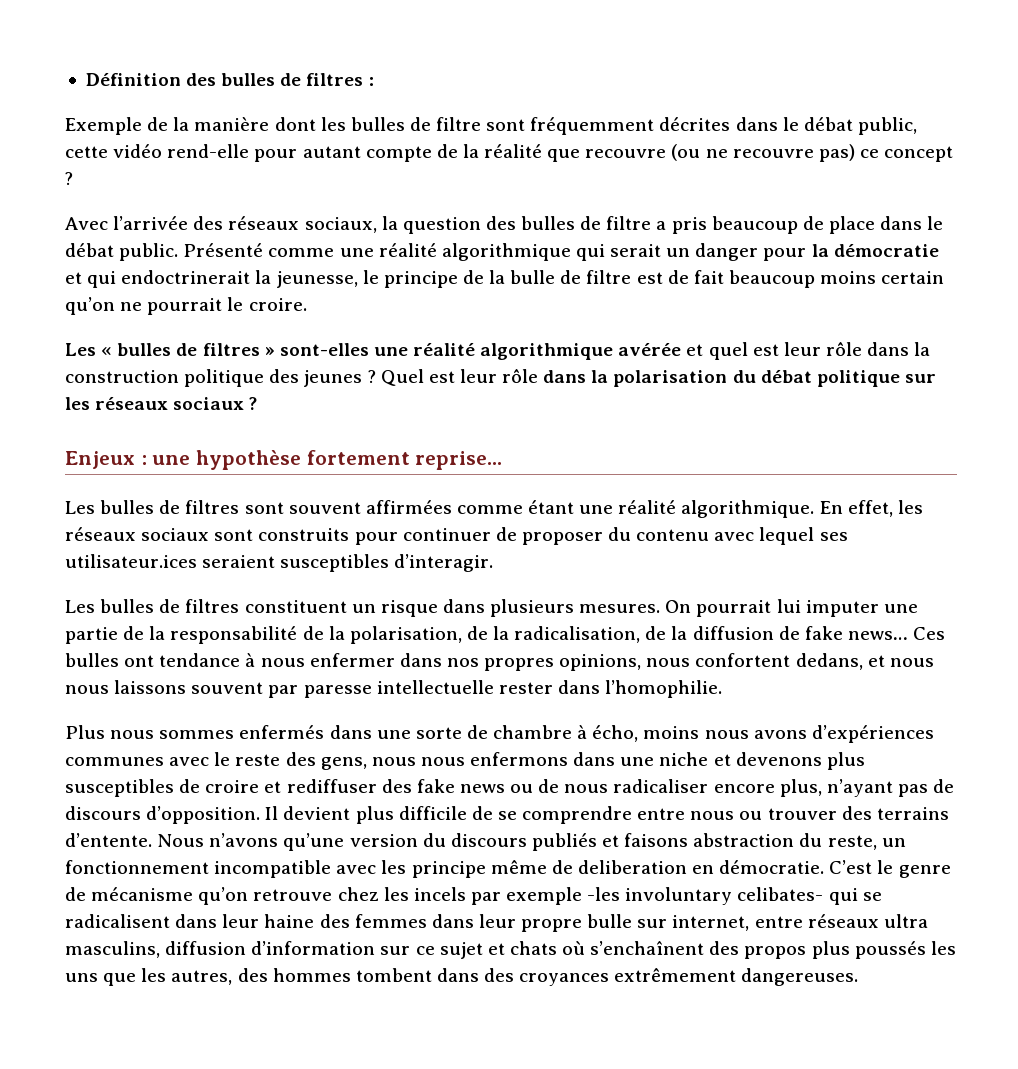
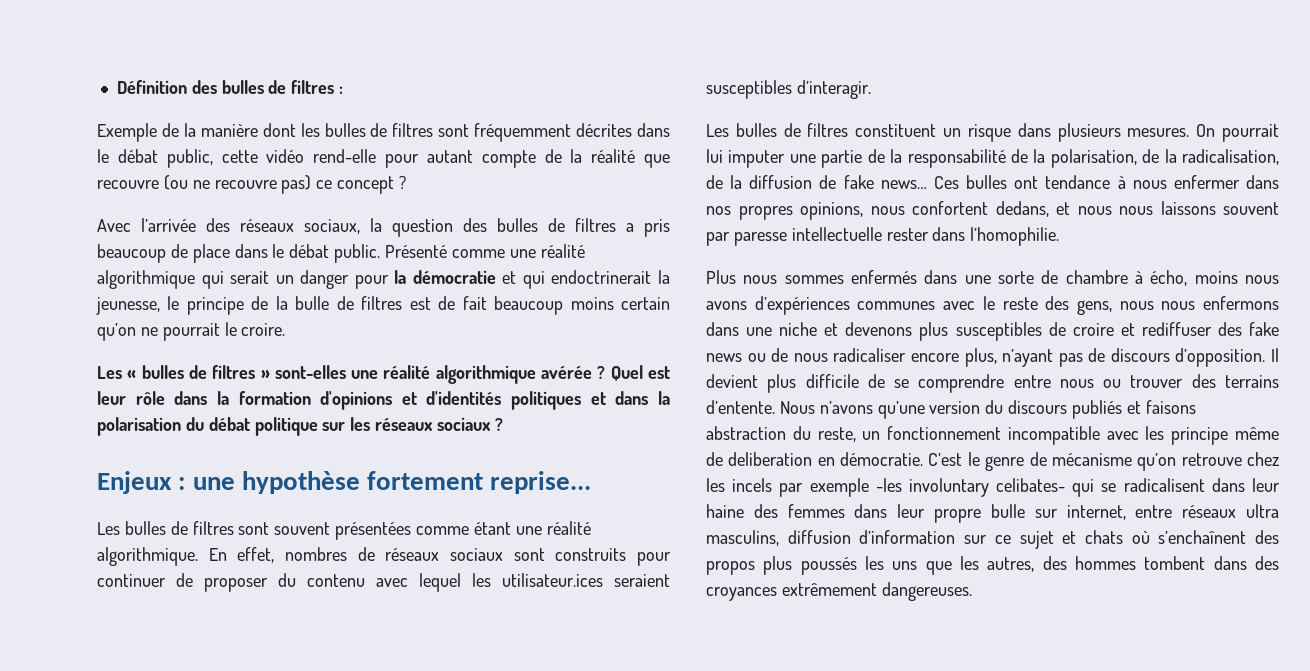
- Exemple de la manière dont les bulles de filtre sont fréquemment décrites dans le débat public, cette vidéo rend-elle pour autant compte de la réalité que recouvre (ou ne recouvre pas) ce concept ?
+ Exemple de la manière dont les bulles de filtres sont fréquemment décrites dans le débat public, cette vidéo rend-elle pour autant compte de la réalité que recouvre (ou ne recouvre pas) ce concept ?
- Avec l’arrivée des réseaux sociaux, la question des bulles de filtre a pris beaucoup de place dans le débat public.
+ Avec l’arrivée des réseaux sociaux, la question des bulles de filtres a pris beaucoup de place dans le débat public.
- Présenté comme une réalité algorithmique qui serait un danger pour la démocratie et qui endoctrinerait la jeunesse, le principe de la bulle de filtre est de fait beaucoup moins certain qu’on ne pourrait le croire.
+ Présenté comme une réalité algorithmique qui serait un danger pour la démocratie et qui endoctrinerait la jeunesse, le principe de la bulle de filtres est de fait beaucoup moins certain qu’on ne pourrait le croire.
- Les « bulles de filtres » sont-elles une réalité algorithmique avérée et quel est leur rôle dans la construction politique des jeunes ? Quel est leur rôle dans la polarisation du débat politique sur les réseaux sociaux ?
+ Les « bulles de filtres » sont-elles une réalité algorithmique avérée ? Quel est leur rôle dans la formation d'opinions et d'identités politiques et dans la polarisation du débat politique sur les réseaux sociaux ?
- Les bulles de filtres sont souvent affirmées comme étant une réalité algorithmique.
+ Les bulles de filtres sont souvent présentées comme étant une réalité algorithmique.
- En effet, les réseaux sociaux sont construits pour continuer de proposer du contenu avec lequel ses utilisateur.ices seraient susceptibles d’interagir.
+ En effet, nombres de réseaux sociaux sont construits pour continuer de proposer du contenu avec lequel les utilisateur.ices seraient susceptibles d’interagir.

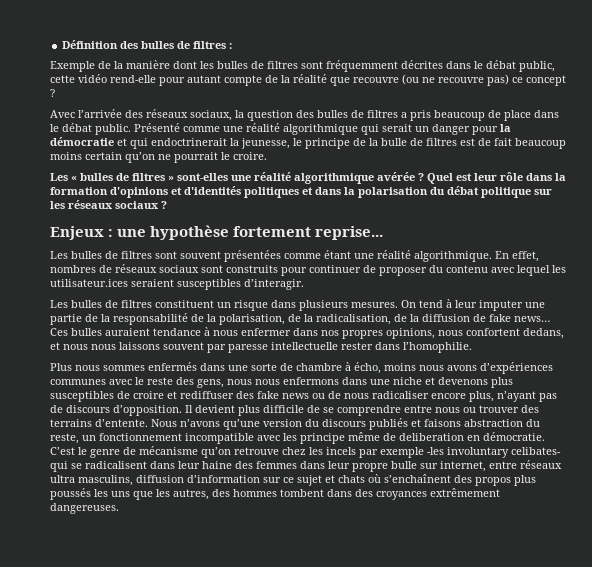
- On pourrait lui imputer une partie de la responsabilité de la polarisation, de la radicalisation, de la diffusion de fake news…
+ On tend à leur imputer une partie de la responsabilité de la polarisation, de la radicalisation, de la diffusion de fake news…
- Ces bulles ont tendance à nous enfermer dans nos propres opinions, nous confortent dedans, et nous nous laissons souvent par paresse intellectuelle rester dans l’homophilie.
+ Ces bulles auraient tendance à nous enfermer dans nos propres opinions, nous confortent dedans, et nous nous laissons souvent par paresse intellectuelle rester dans l’homophilie.

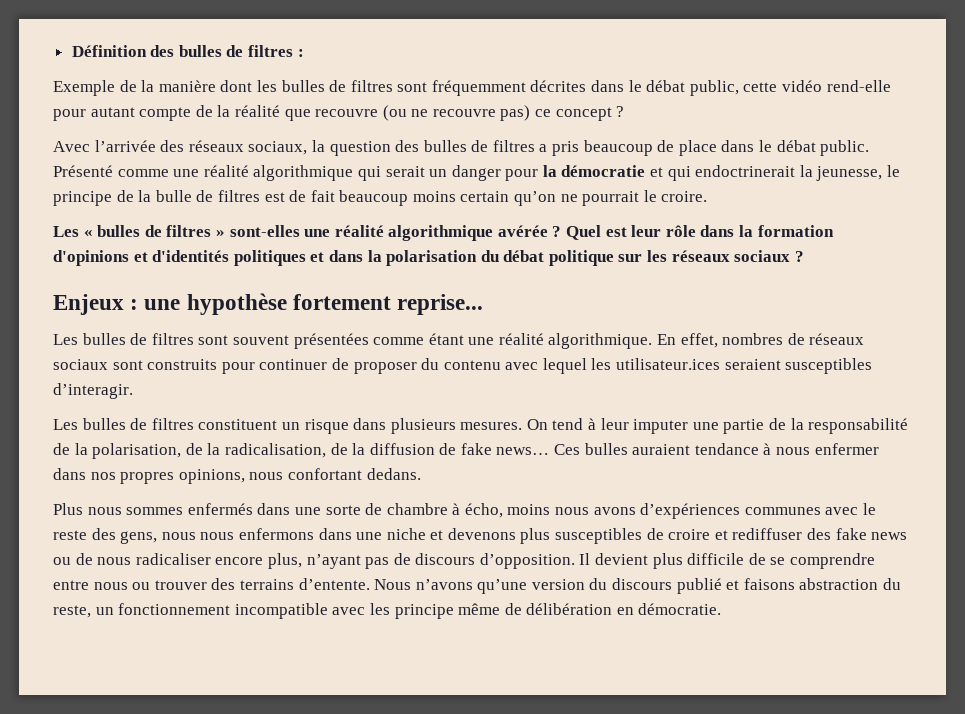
- Ces bulles auraient tendance à nous enfermer dans nos propres opinions, nous confortent dedans, et nous nous laissons souvent par paresse intellectuelle rester dans l’homophilie.
+ Ces bulles auraient tendance à nous enfermer dans nos propres opinions, nous confortant dedans.
- Nous n’avons qu’une version du discours publiés et faisons abstraction du reste, un fonctionnement incompatible avec les principe même de deliberation en démocratie. C’est le genre de mécanisme qu’on retrouve chez les incels par exemple -les involuntary celibates- qui se radicalisent dans leur haine des femmes dans leur propre bulle sur internet, entre réseaux ultra masculins, diffusion d’information sur ce sujet et chats où s’enchaînent des propos plus poussés les uns que les autres, des hommes tombent dans des croyances extrêmement dangereuses.
+ Nous n’avons qu’une version du discours publié et faisons abstraction du reste, un fonctionnement incompatible avec les principe même de délibération en démocratie.

